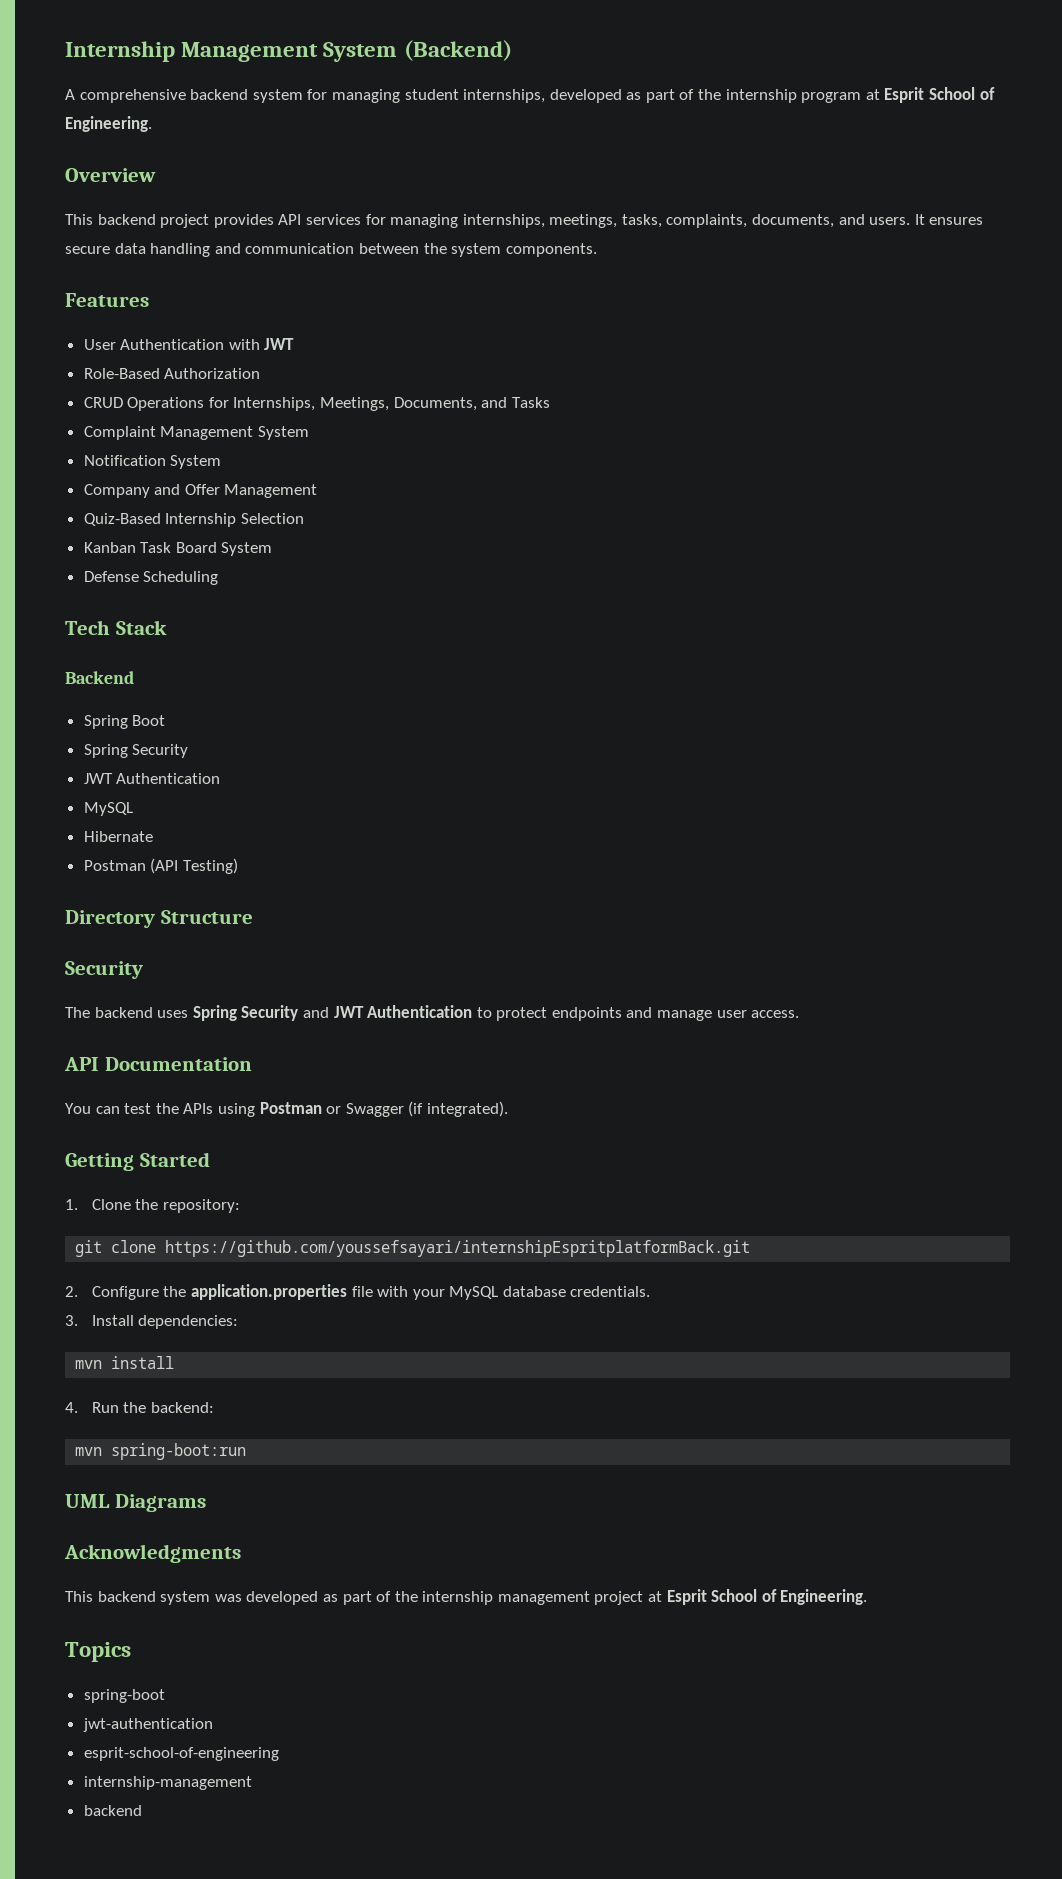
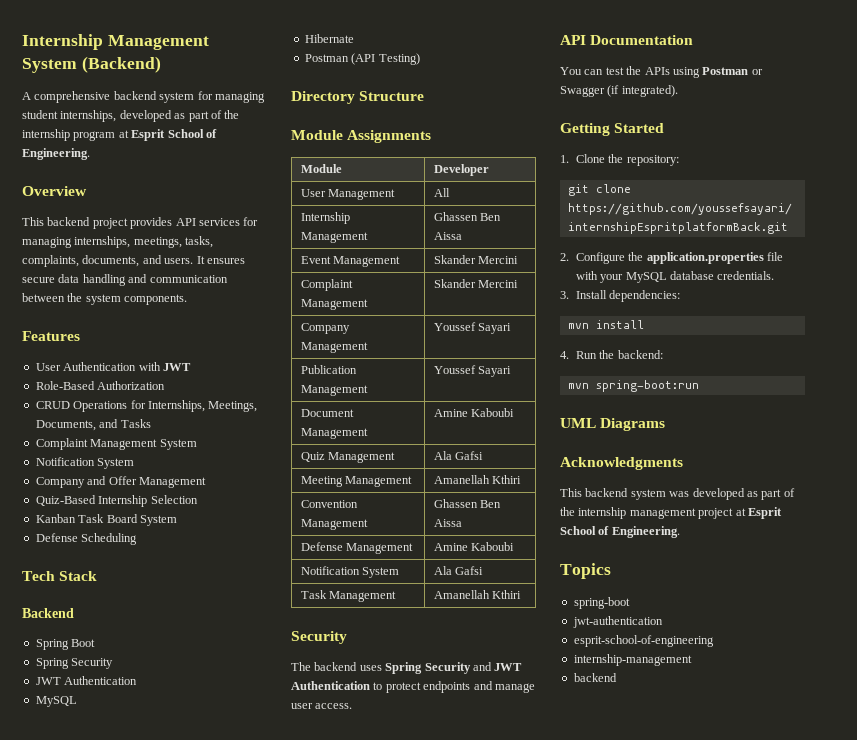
+ Module Assignments
+ Module | Developer
+ User Management | All
+ Internship Management | Ghassen Ben Aissa
+ Event Management | Skander Mercini
+ Complaint Management | Skander Mercini
+ Company Management | Youssef Sayari
+ Publication Management | Youssef Sayari
+ Document Management | Amine Kaboubi
+ Quiz Management | Ala Gafsi
+ Meeting Management | Amanellah Kthiri
+ Convention Management | Ghassen Ben Aissa
+ Defense Management | Amine Kaboubi
+ Notification System | Ala Gafsi
+ Task Management | Amanellah Kthiri

